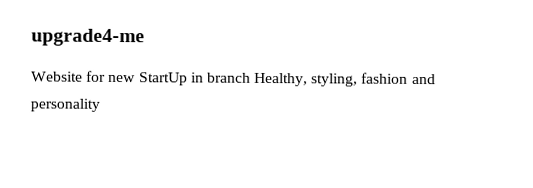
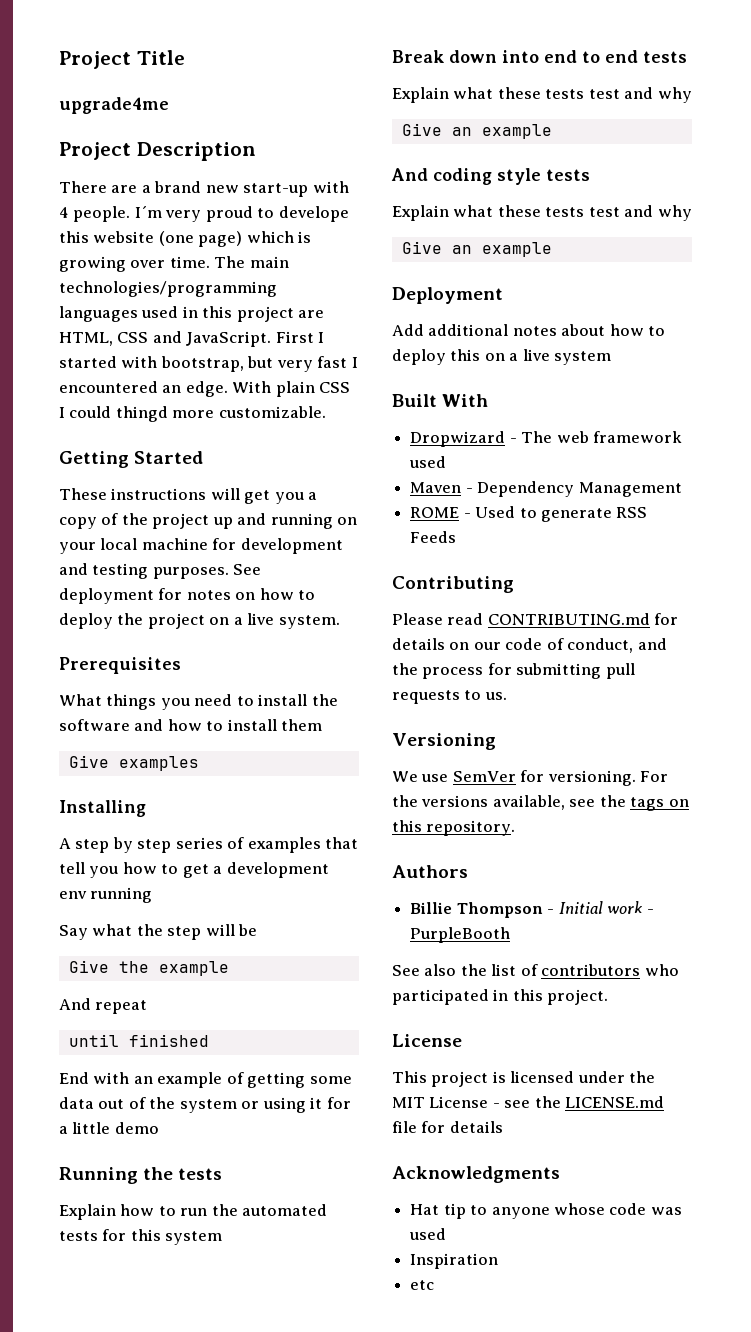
- upgrade4-me
- Website for new StartUp in branch Healthy, styling, fashion and personality
+ Project Title
+ upgrade4me
+ Project Description
+ There are a brand new start-up with 4 people. I´m very proud to develope this website (one page) which is growing over time. The main technologies/programming languages used in this project are HTML, CSS and JavaScript. First I started with bootstrap, but very fast I encountered an edge. With plain CSS I could thingd more customizable.
+ Getting Started
+ These instructions will get you a copy of the project up and running on your local machine for development and testing purposes. See deployment for notes on how to deploy the project on a live system.
+ Prerequisites
+ What things you need to install the software and how to install them
+ Give examples
+ Installing
+ A step by step series of examples that tell you how to get a development env running
+ Say what the step will be
+ Give the example
+ And repeat
+ until finished
+ End with an example of getting some data out of the system or using it for a little demo
+ Running the tests
+ Explain how to run the automated tests for this system
+ Break down into end to end tests
+ Explain what these tests test and why
+ Give an example
+ And coding style tests
+ Explain what these tests test and why
+ Give an example
+ Deployment
+ Add additional notes about how to deploy this on a live system
+ Built With
+ Dropwizard - The web framework used
+ Maven - Dependency Management
+ ROME - Used to generate RSS Feeds
+ Contributing
+ Please read CONTRIBUTING.md for details on our code of conduct, and the process for submitting pull requests to us.
+ Versioning
+ We use SemVer for versioning. For the versions available, see the tags on this repository.
+ Authors
+ Billie Thompson - Initial work - PurpleBooth
+ See also the list of contributors who participated in this project.
+ License
+ This project is licensed under the MIT License - see the LICENSE.md file for details
+ Acknowledgments
+ Hat tip to anyone whose code was used
+ Inspiration
+ etc

